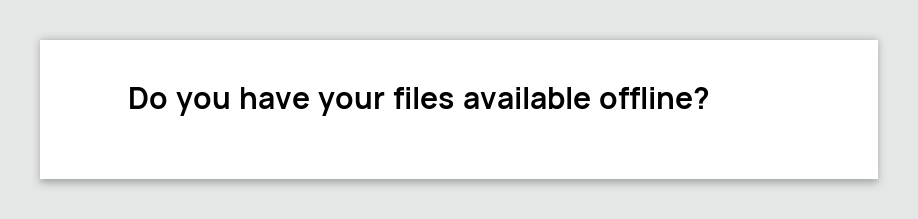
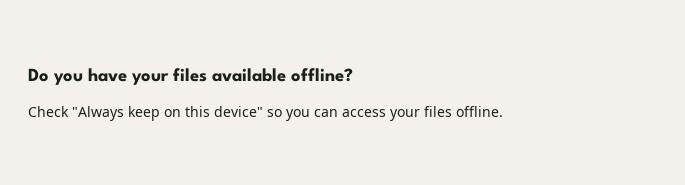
+ Check "Always keep on this device" so you can access your files offline.

